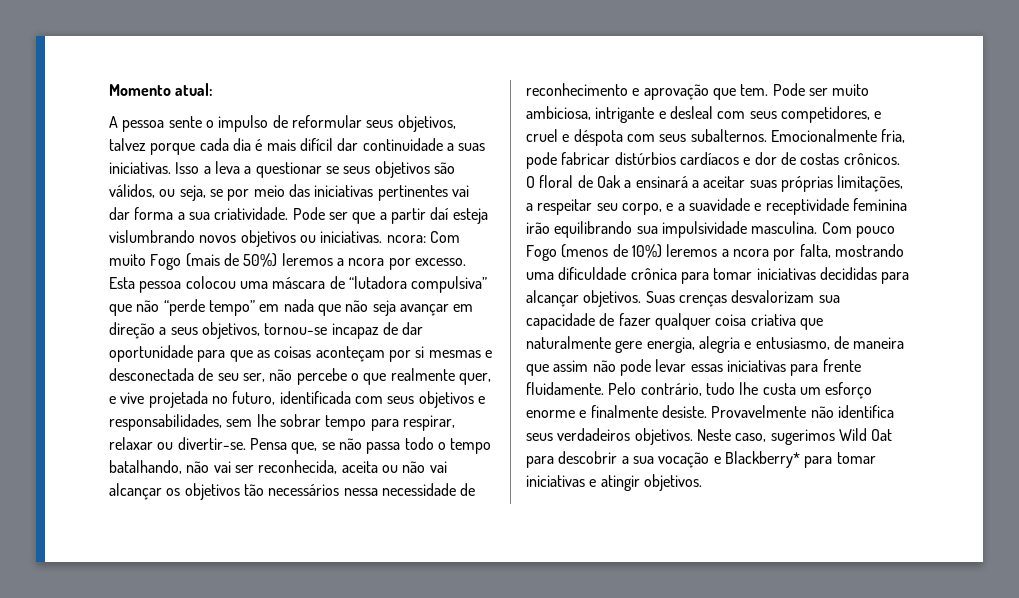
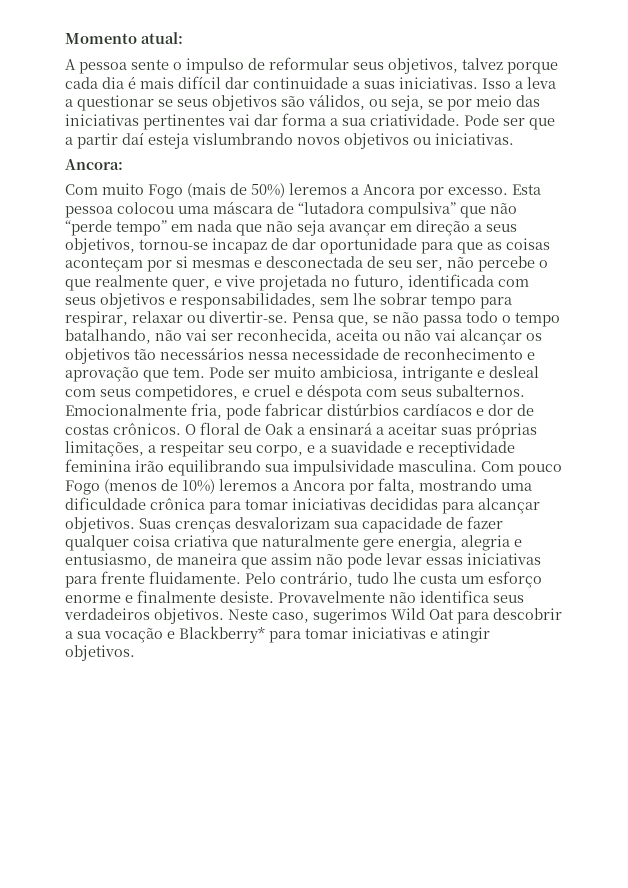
- Pode ser que a partir daí esteja vislumbrando novos objetivos ou iniciativas. ncora: Com muito Fogo (mais de 50%) leremos a ncora por excesso.
+ Pode ser que a partir daí esteja vislumbrando novos objetivos ou iniciativas.
+ Ancora:
+ Com muito Fogo (mais de 50%) leremos a Ancora por excesso.
- Com pouco Fogo (menos de 10%) leremos a ncora por falta, mostrando uma dificuldade crônica para tomar iniciativas decididas para alcançar objetivos.
+ Com pouco Fogo (menos de 10%) leremos a Ancora por falta, mostrando uma dificuldade crônica para tomar iniciativas decididas para alcançar objetivos.

